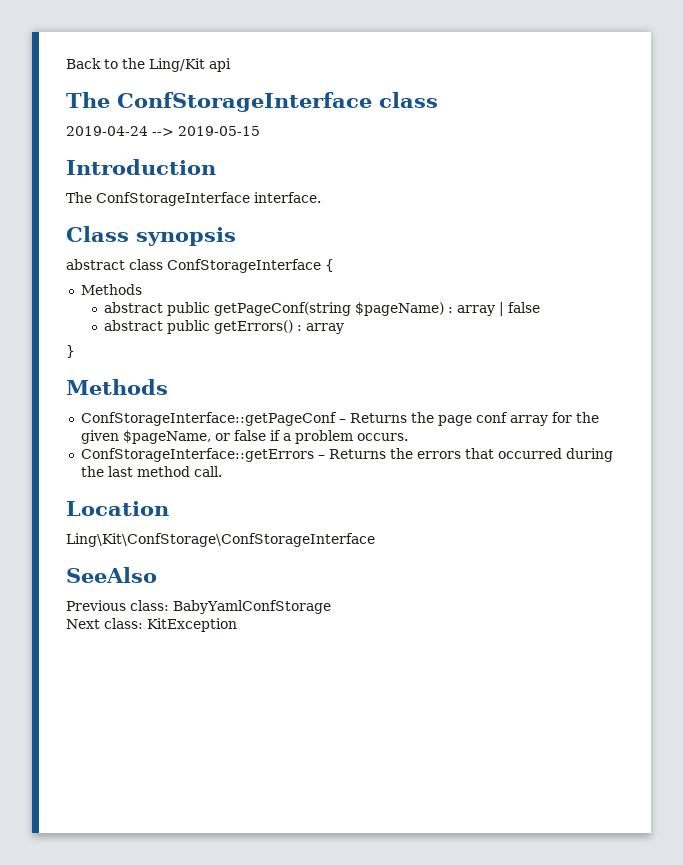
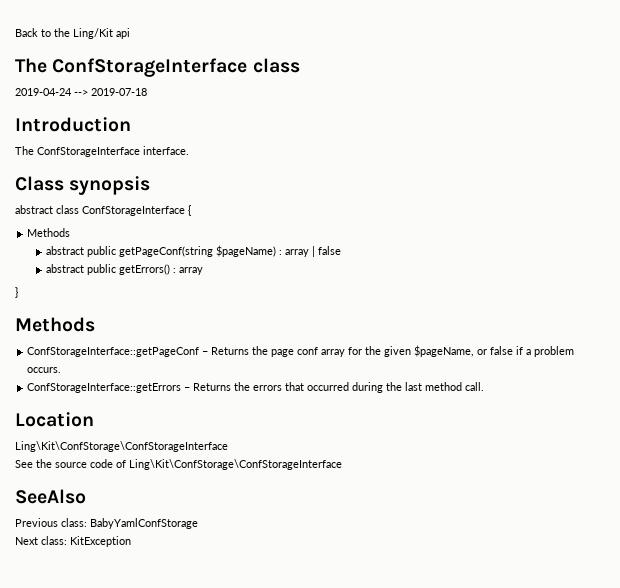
- 2019-04-24 --> 2019-05-15
+ 2019-04-24 --> 2019-07-18
+ See the source code of Ling\Kit\ConfStorage\ConfStorageInterface

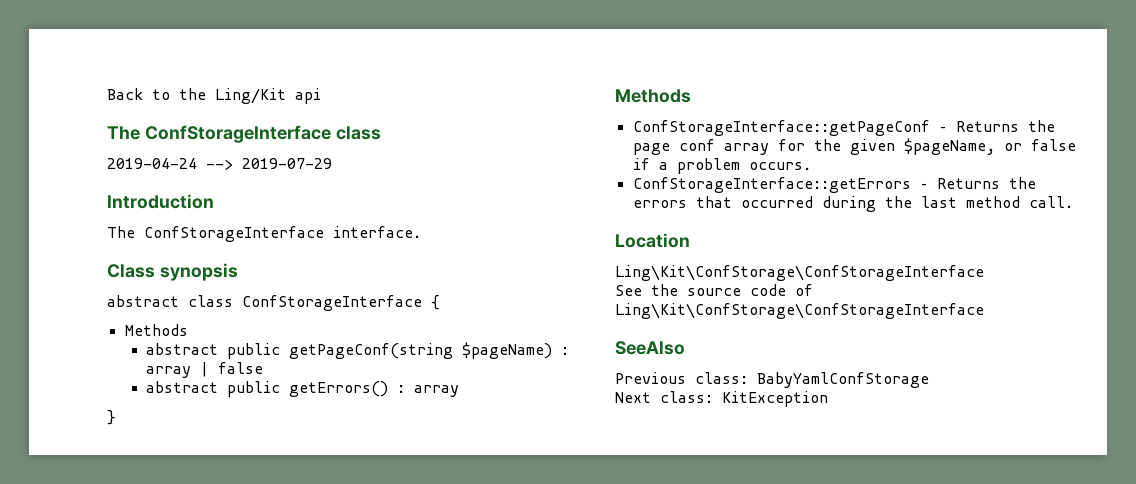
- 2019-04-24 --> 2019-07-18
+ 2019-04-24 --> 2019-07-29

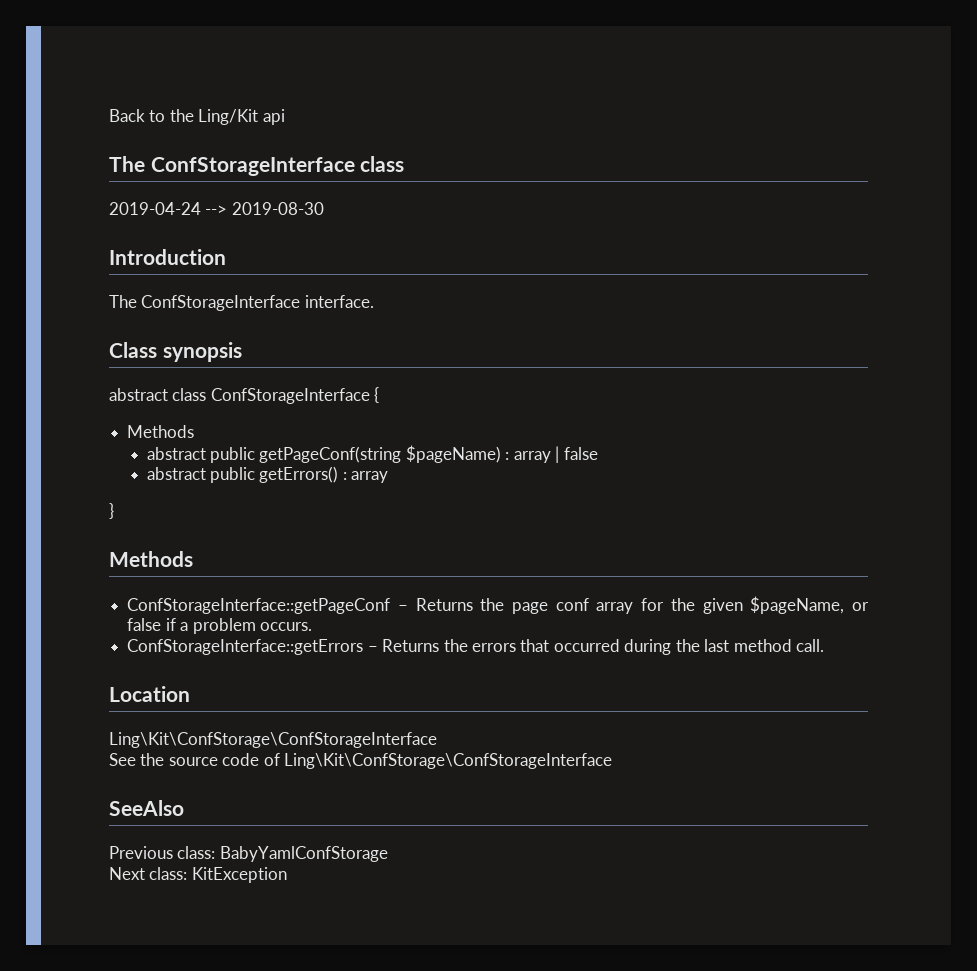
- 2019-04-24 --> 2019-07-29
+ 2019-04-24 --> 2019-08-30

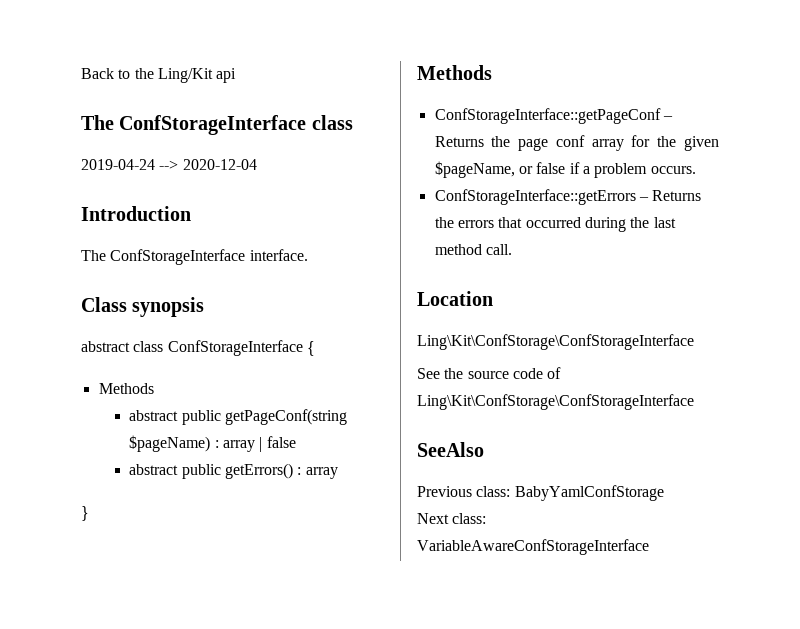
- 2019-04-24 --> 2019-08-30
+ 2019-04-24 --> 2020-12-04
- Next class: KitException
+ Next class: VariableAwareConfStorageInterface

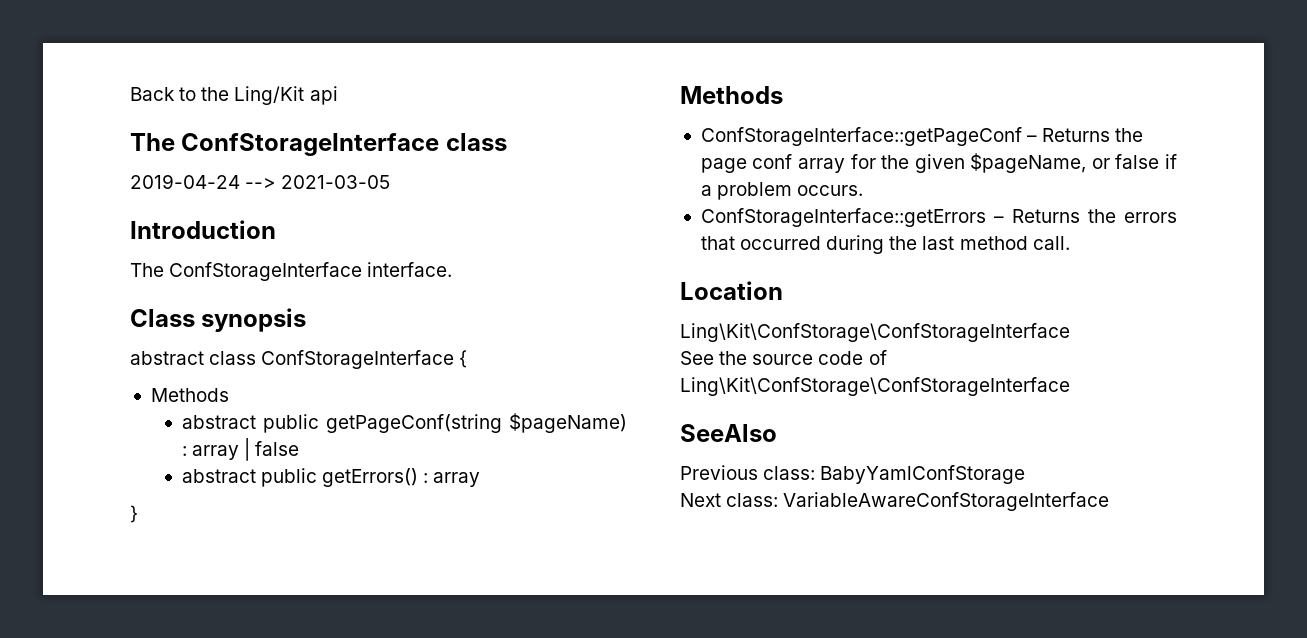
- 2019-04-24 --> 2020-12-04
+ 2019-04-24 --> 2021-03-05

